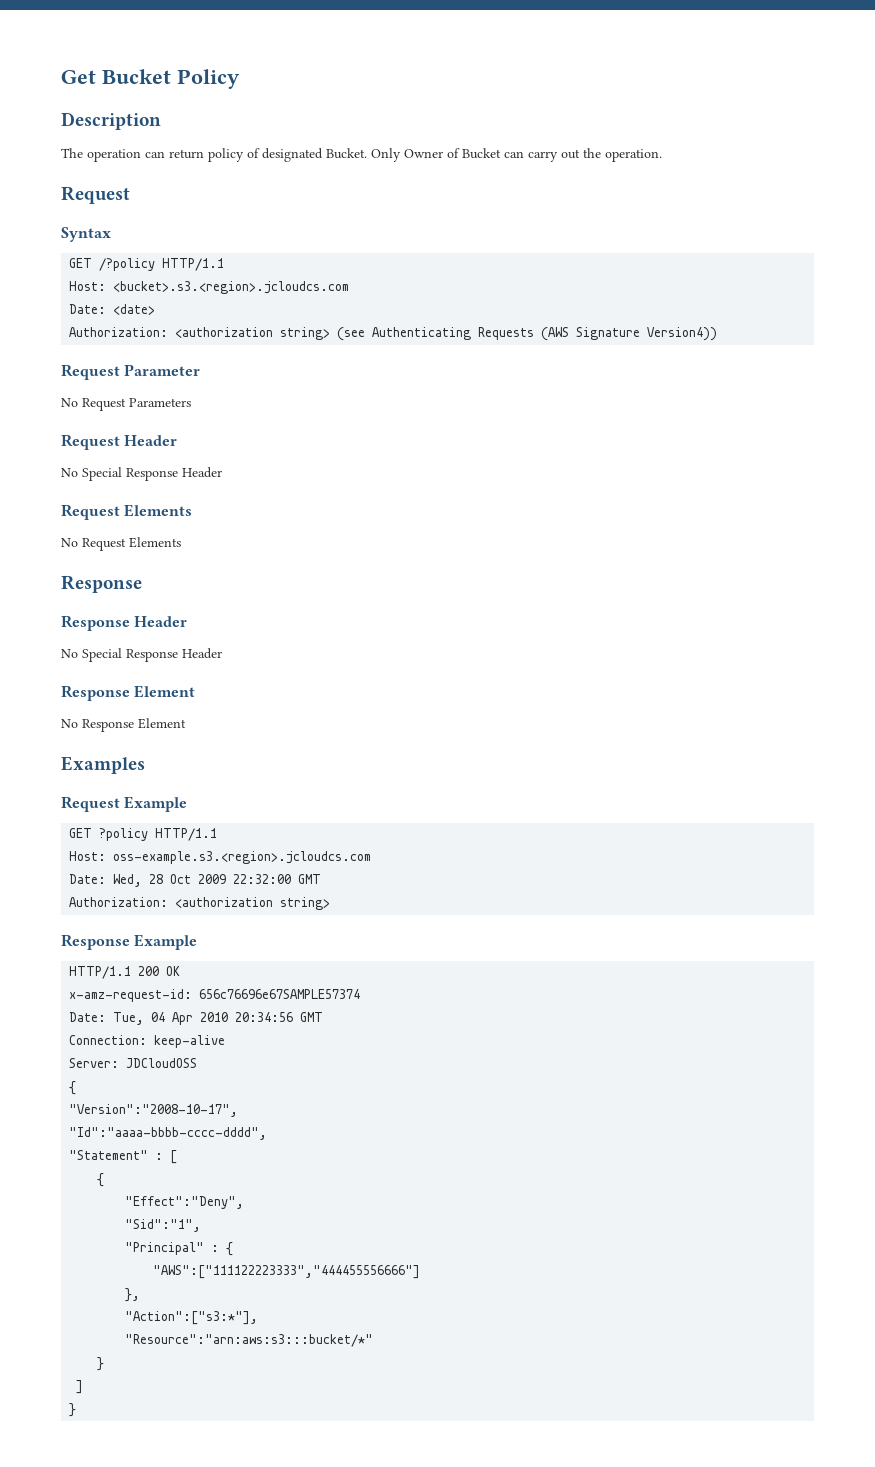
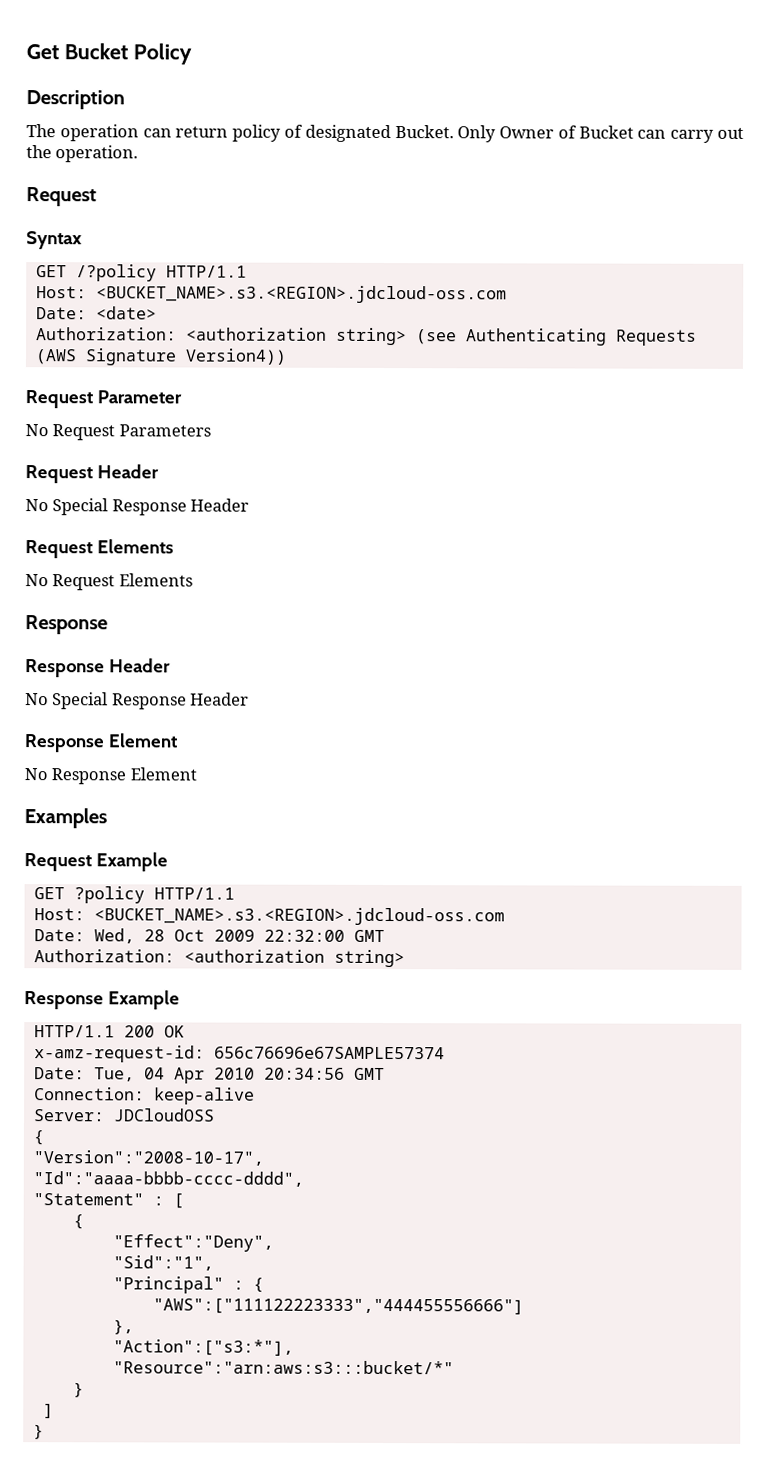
  GET /?policy HTTP/1.1
- Host: <bucket>.s3.<region>.jcloudcs.com
+ Host: <BUCKET_NAME>.s3.<REGION>.jdcloud-oss.com
  GET ?policy HTTP/1.1
- Host: oss-example.s3.<region>.jcloudcs.com
+ Host: <BUCKET_NAME>.s3.<REGION>.jdcloud-oss.com

